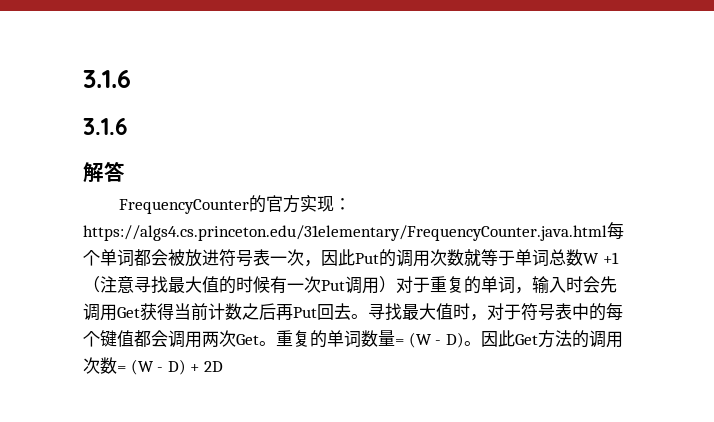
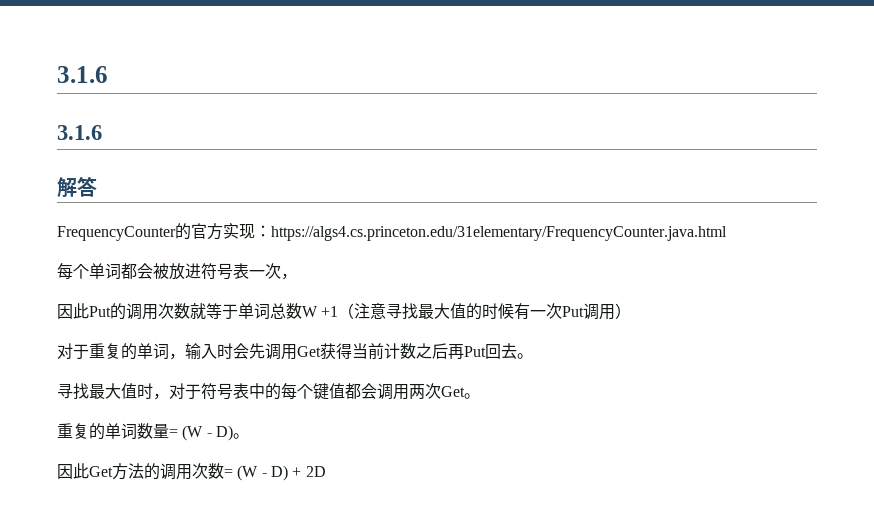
- https://algs4.cs.princeton.edu/31elementary/FrequencyCounter.java.html每个单词都会被放进符号表一次，因此Put的调用次数就等于单词总数W +1（注意寻找最大值的时候有一次Put调用）对于重复的单词，输入时会先调用Get获得当前计数之后再Put回去。寻找最大值时，对于符号表中的每个键值都会调用两次Get。重复的单词数量= (W - D)。因此Get方法的调用次数= (W - D) + 2D
+ https://algs4.cs.princeton.edu/31elementary/FrequencyCounter.java.html
+ 每个单词都会被放进符号表一次，
+ 因此Put的调用次数就等于单词总数W +1（注意寻找最大值的时候有一次Put调用）
+ 对于重复的单词，输入时会先调用Get获得当前计数之后再Put回去。
+ 寻找最大值时，对于符号表中的每个键值都会调用两次Get。
+ 重复的单词数量= (W - D)。
+ 因此Get方法的调用次数= (W - D) + 2D

